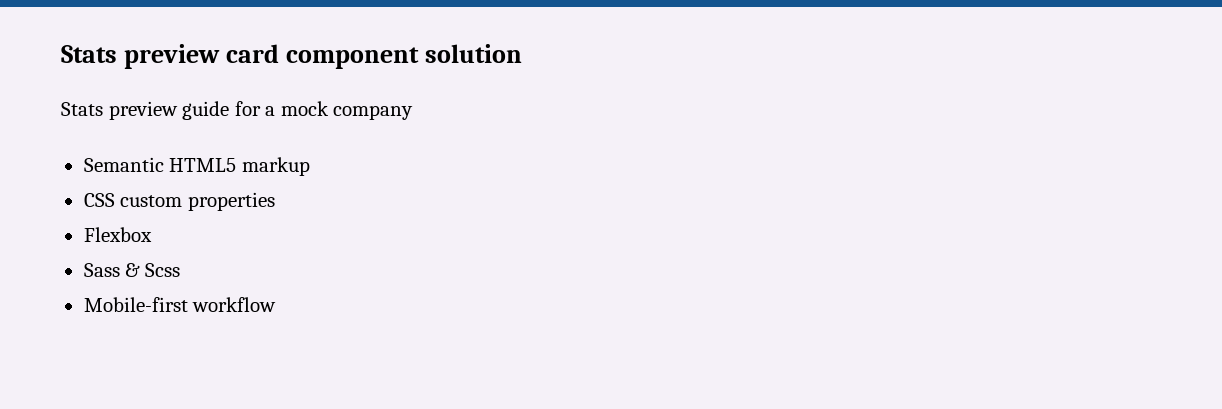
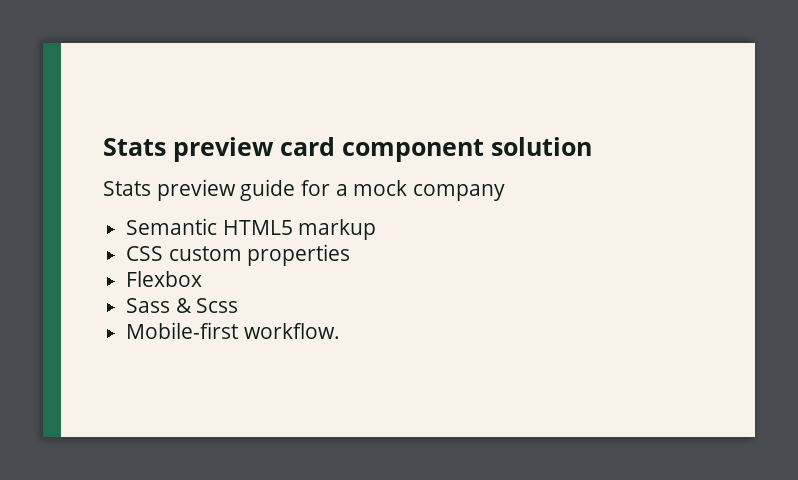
- Mobile-first workflow
+ Mobile-first workflow.

